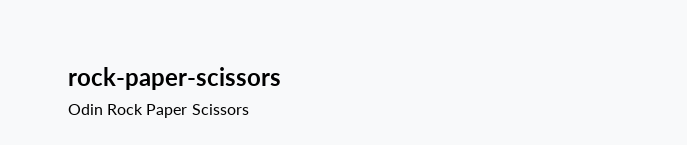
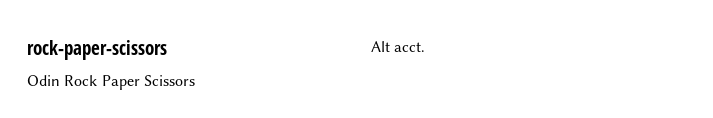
+ Alt acct.

